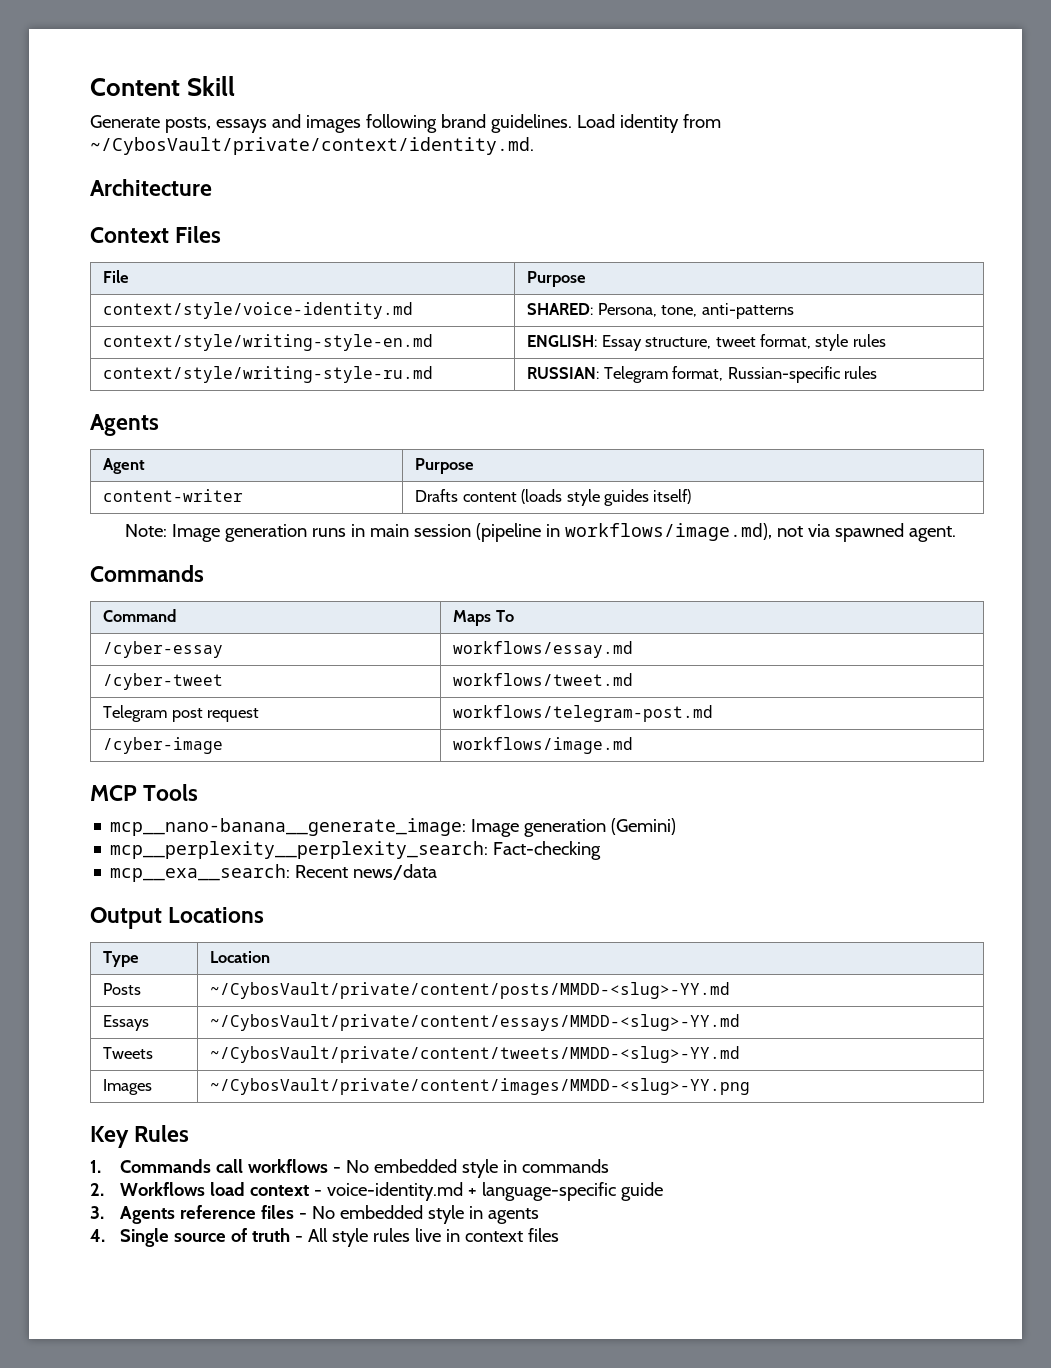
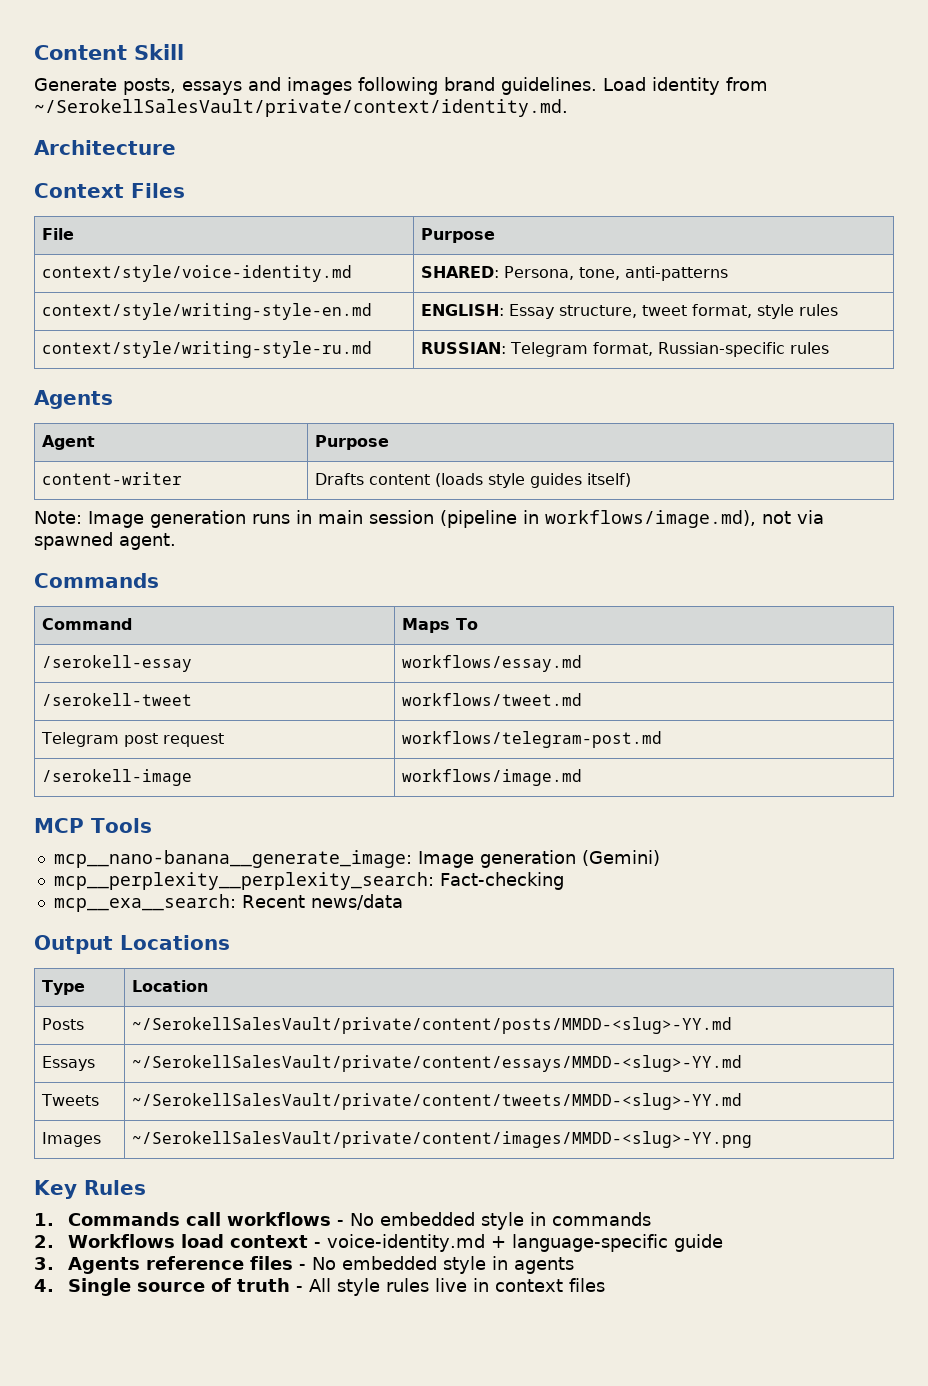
- Load identity from ~/CybosVault/private/context/identity.md.
+ Load identity from ~/SerokellSalesVault/private/context/identity.md.
- /cyber-essay | workflows/essay.md
+ /serokell-essay | workflows/essay.md
- /cyber-tweet | workflows/tweet.md
+ /serokell-tweet | workflows/tweet.md
- /cyber-image | workflows/image.md
+ /serokell-image | workflows/image.md
- Posts | ~/CybosVault/private/content/posts/MMDD-<slug>-YY.md
+ Posts | ~/SerokellSalesVault/private/content/posts/MMDD-<slug>-YY.md
- Essays | ~/CybosVault/private/content/essays/MMDD-<slug>-YY.md
+ Essays | ~/SerokellSalesVault/private/content/essays/MMDD-<slug>-YY.md
- Tweets | ~/CybosVault/private/content/tweets/MMDD-<slug>-YY.md
+ Tweets | ~/SerokellSalesVault/private/content/tweets/MMDD-<slug>-YY.md
- Images | ~/CybosVault/private/content/images/MMDD-<slug>-YY.png
+ Images | ~/SerokellSalesVault/private/content/images/MMDD-<slug>-YY.png

